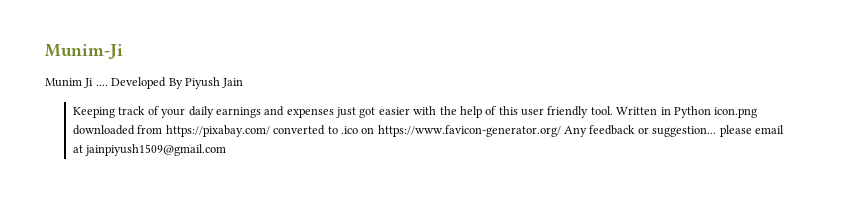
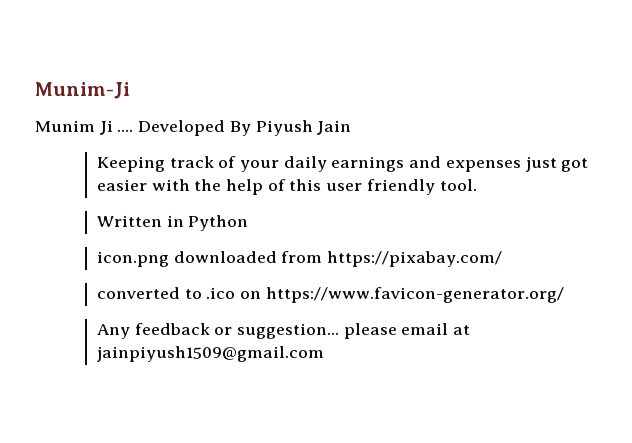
- Keeping track of your daily earnings and expenses just got easier with the help of this user friendly tool. Written in Python icon.png downloaded from https://pixabay.com/ converted to .ico on https://www.favicon-generator.org/ Any feedback or suggestion... please email at jainpiyush1509@gmail.com
+ Keeping track of your daily earnings and expenses just got easier with the help of this user friendly tool.
+ Written in Python
+ icon.png downloaded from https://pixabay.com/
+ converted to .ico on https://www.favicon-generator.org/
+ Any feedback or suggestion... please email at jainpiyush1509@gmail.com

